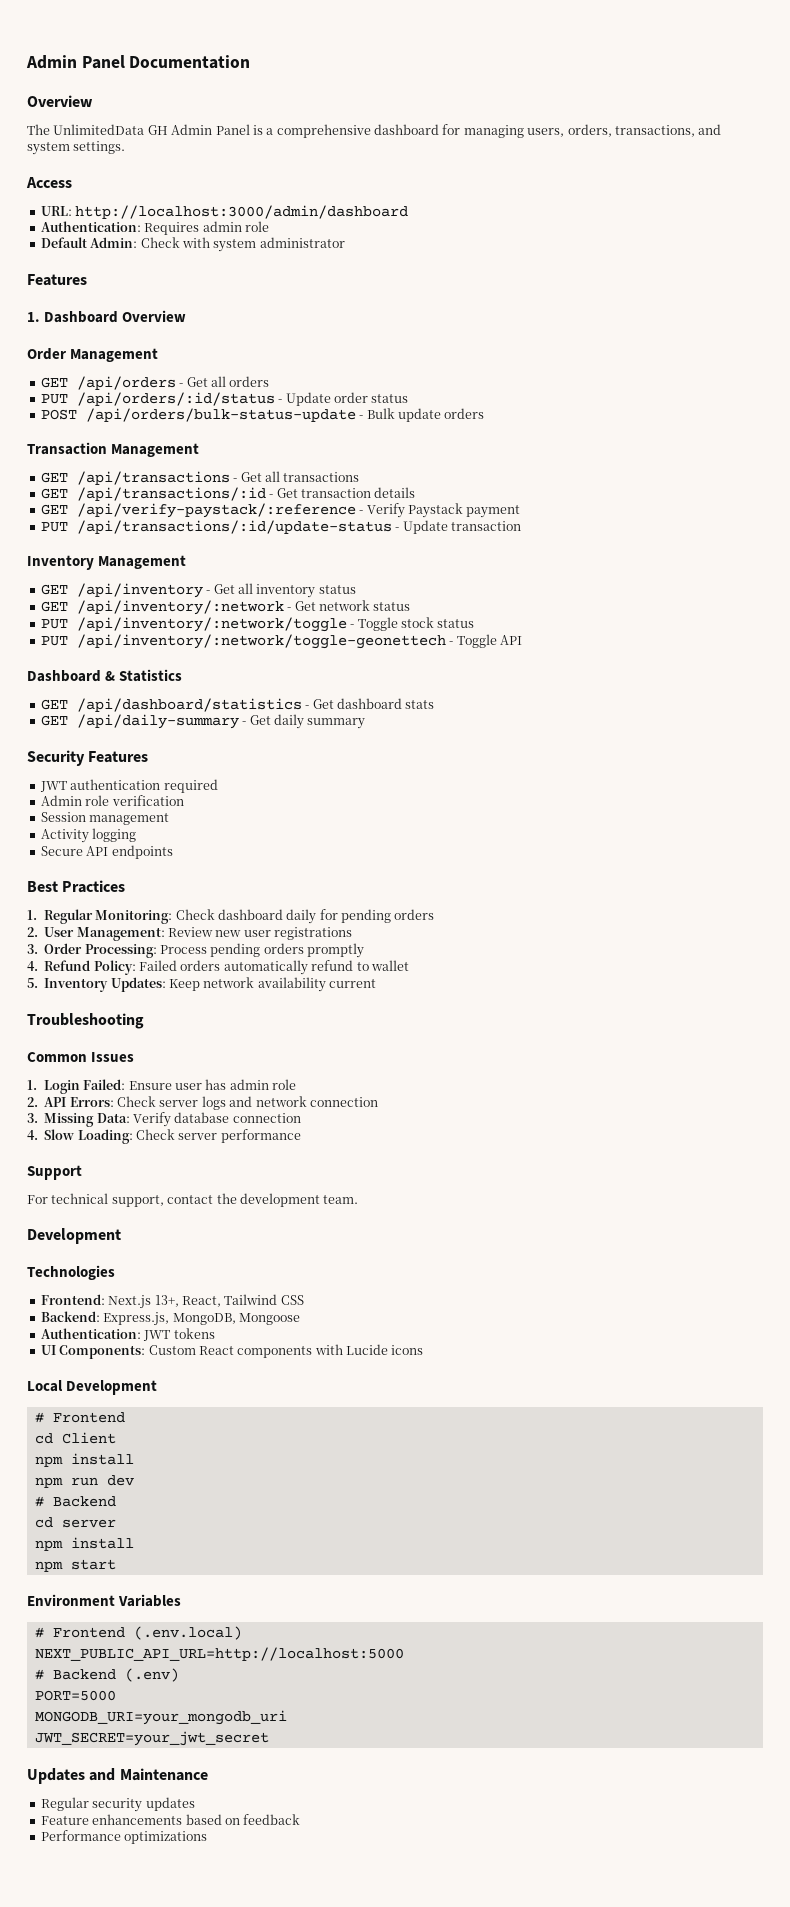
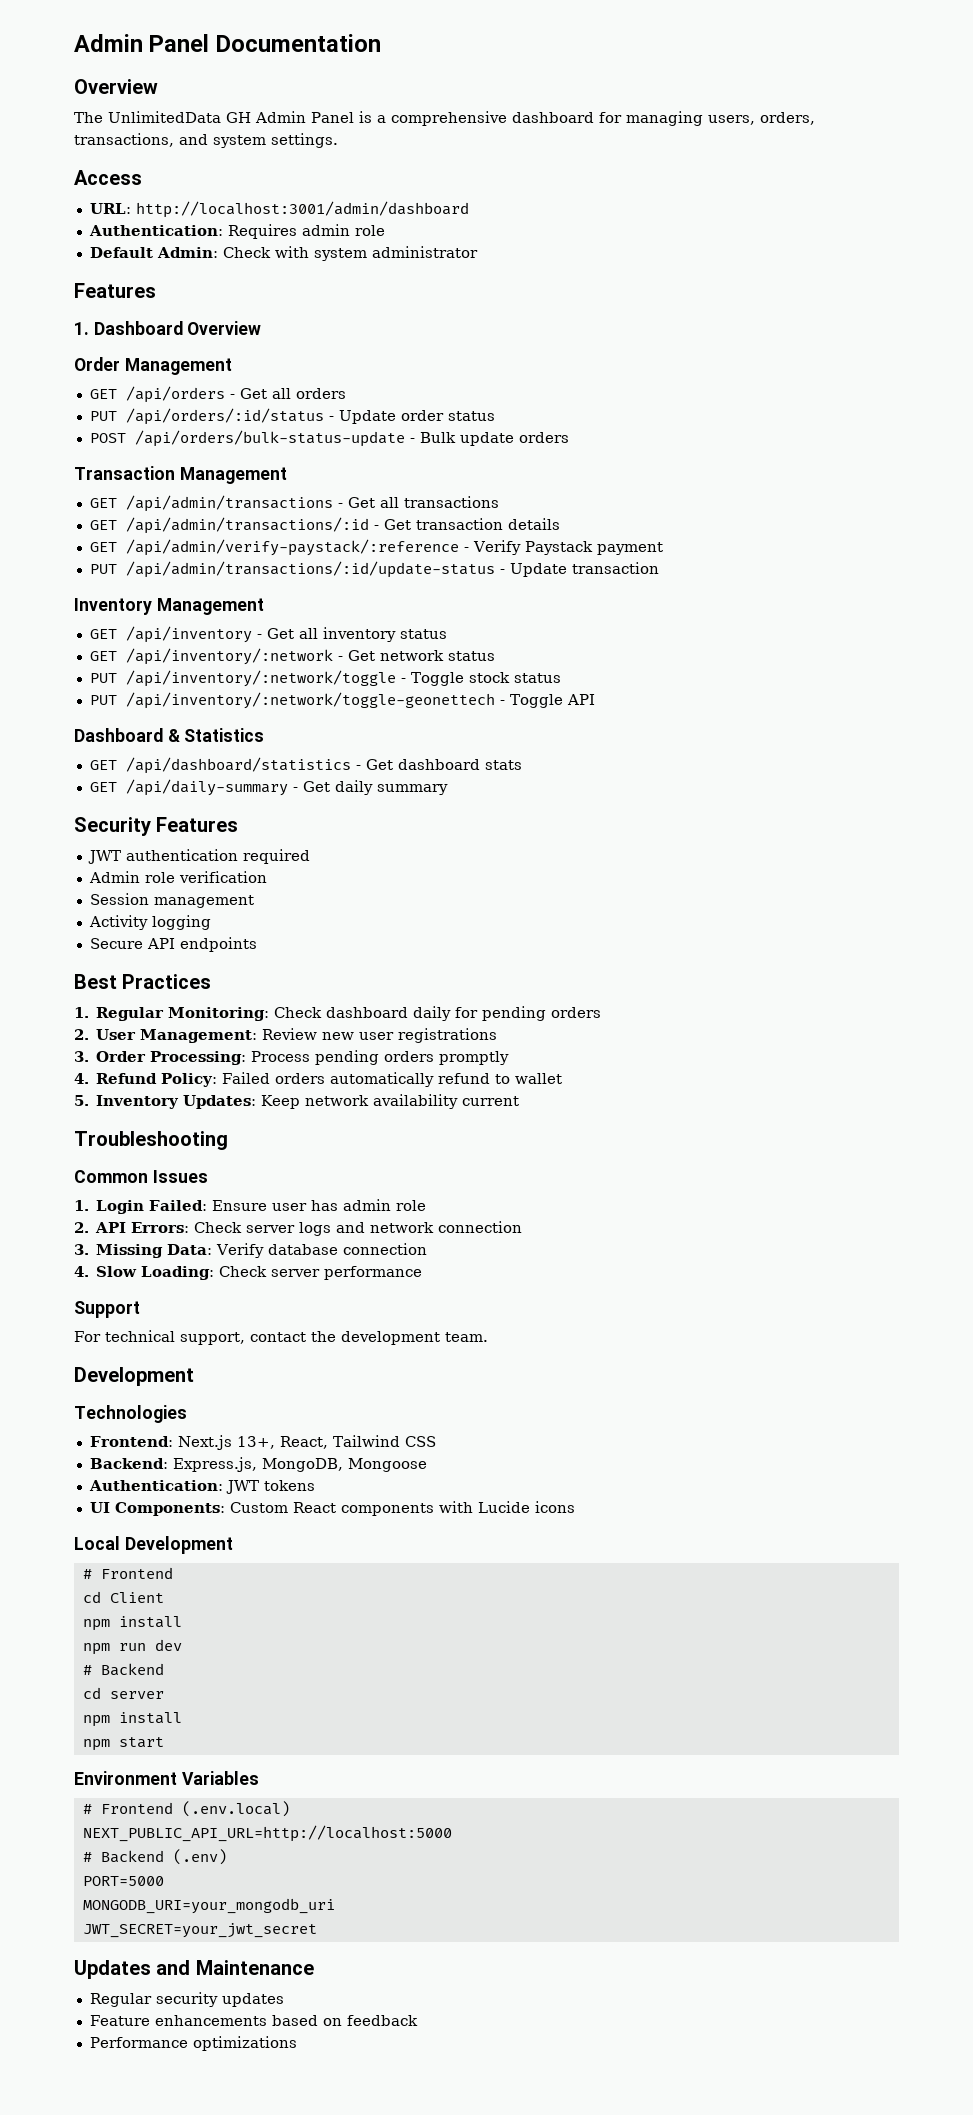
- URL: http://localhost:3000/admin/dashboard
+ URL: http://localhost:3001/admin/dashboard
- GET /api/transactions - Get all transactions
+ GET /api/admin/transactions - Get all transactions
- GET /api/transactions/:id - Get transaction details
+ GET /api/admin/transactions/:id - Get transaction details
- GET /api/verify-paystack/:reference - Verify Paystack payment
+ GET /api/admin/verify-paystack/:reference - Verify Paystack payment
- PUT /api/transactions/:id/update-status - Update transaction
+ PUT /api/admin/transactions/:id/update-status - Update transaction

